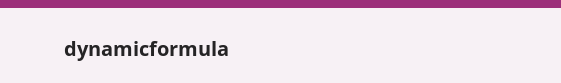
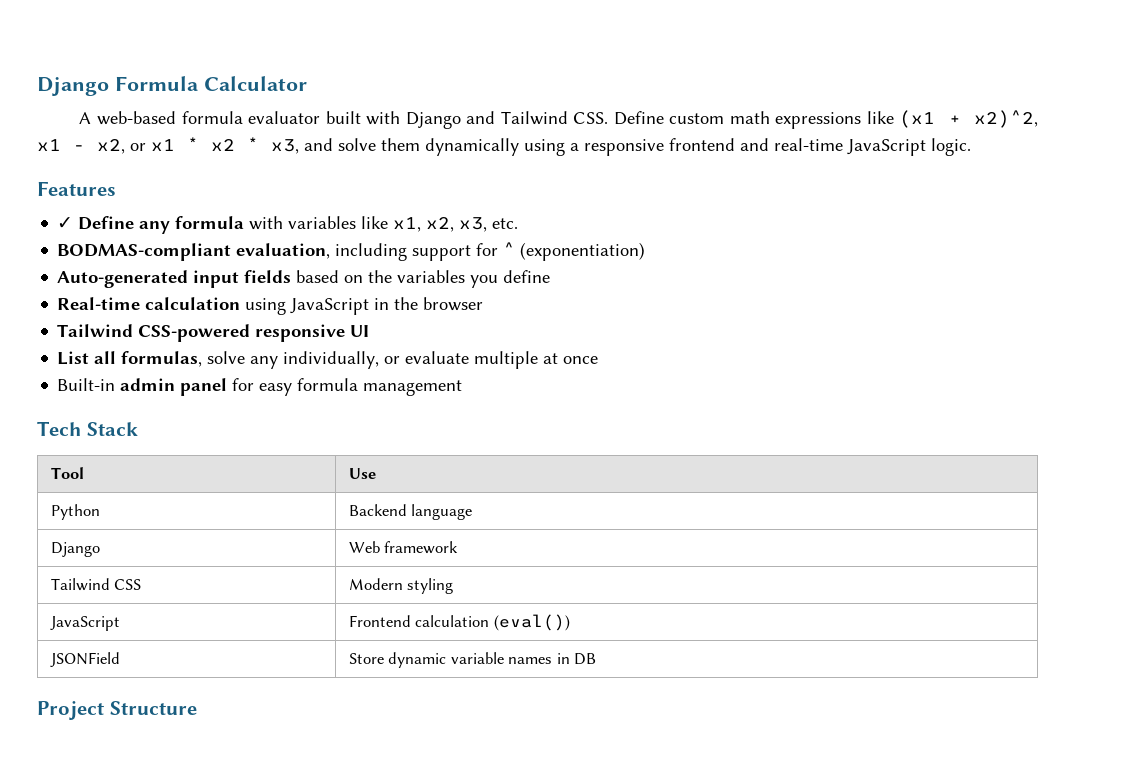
- dynamicformula
+ Django Formula Calculator
+ A web-based formula evaluator built with Django and Tailwind CSS. Define custom math expressions like (x1 + x2)^2, x1 - x2, or x1 * x2 * x3, and solve them dynamically using a responsive frontend and real-time JavaScript logic.
+ Features
+ ✓ Define any formula with variables like x1, x2, x3, etc.
+ BODMAS-compliant evaluation, including support for ^ (exponentiation)
+ Auto-generated input fields based on the variables you define
+ Real-time calculation using JavaScript in the browser
+ Tailwind CSS-powered responsive UI
+ List all formulas, solve any individually, or evaluate multiple at once
+ Built-in admin panel for easy formula management
+ Tech Stack
+ Tool | Use
+ Python | Backend language
+ Django | Web framework
+ Tailwind CSS | Modern styling
+ JavaScript | Frontend calculation (eval())
+ JSONField | Store dynamic variable names in DB
+ Project Structure

